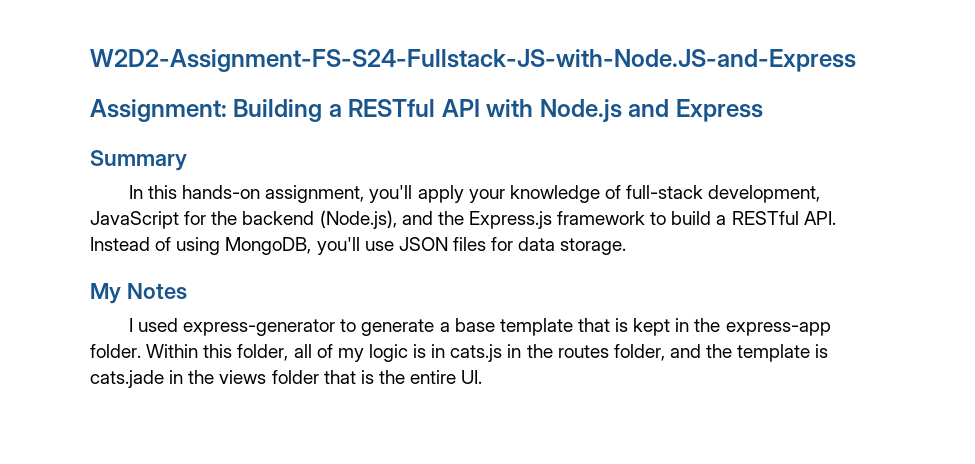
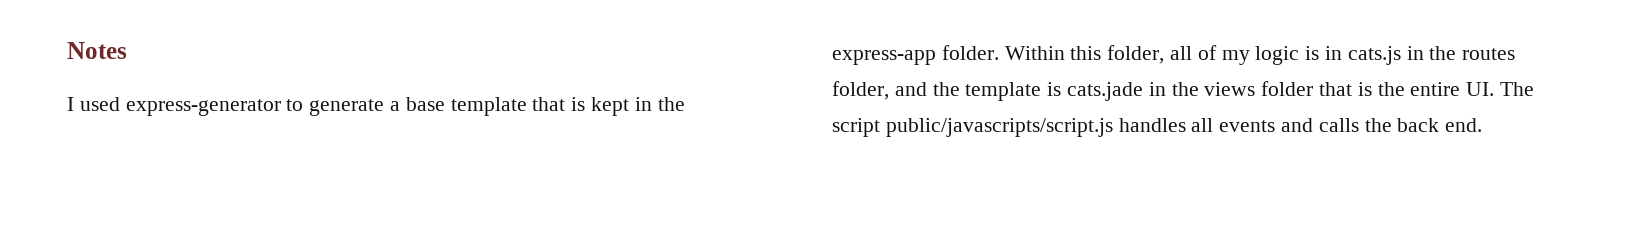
- W2D2-Assignment-FS-S24-Fullstack-JS-with-Node.JS-and-Express
- Assignment: Building a RESTful API with Node.js and Express
- Summary
- In this hands-on assignment, you'll apply your knowledge of full-stack development, JavaScript for the backend (Node.js), and the Express.js framework to build a RESTful API. Instead of using MongoDB, you'll use JSON files for data storage.
- My Notes
+ Notes
- Within this folder, all of my logic is in cats.js in the routes folder, and the template is cats.jade in the views folder that is the entire UI.
+ Within this folder, all of my logic is in cats.js in the routes folder, and the template is cats.jade in the views folder that is the entire UI. The script public/javascripts/script.js handles all events and calls the back end.

